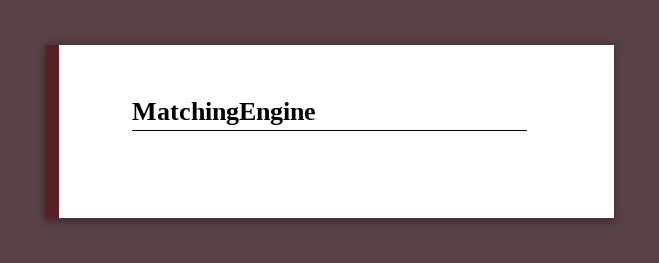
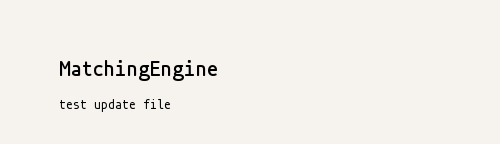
+ test update file

